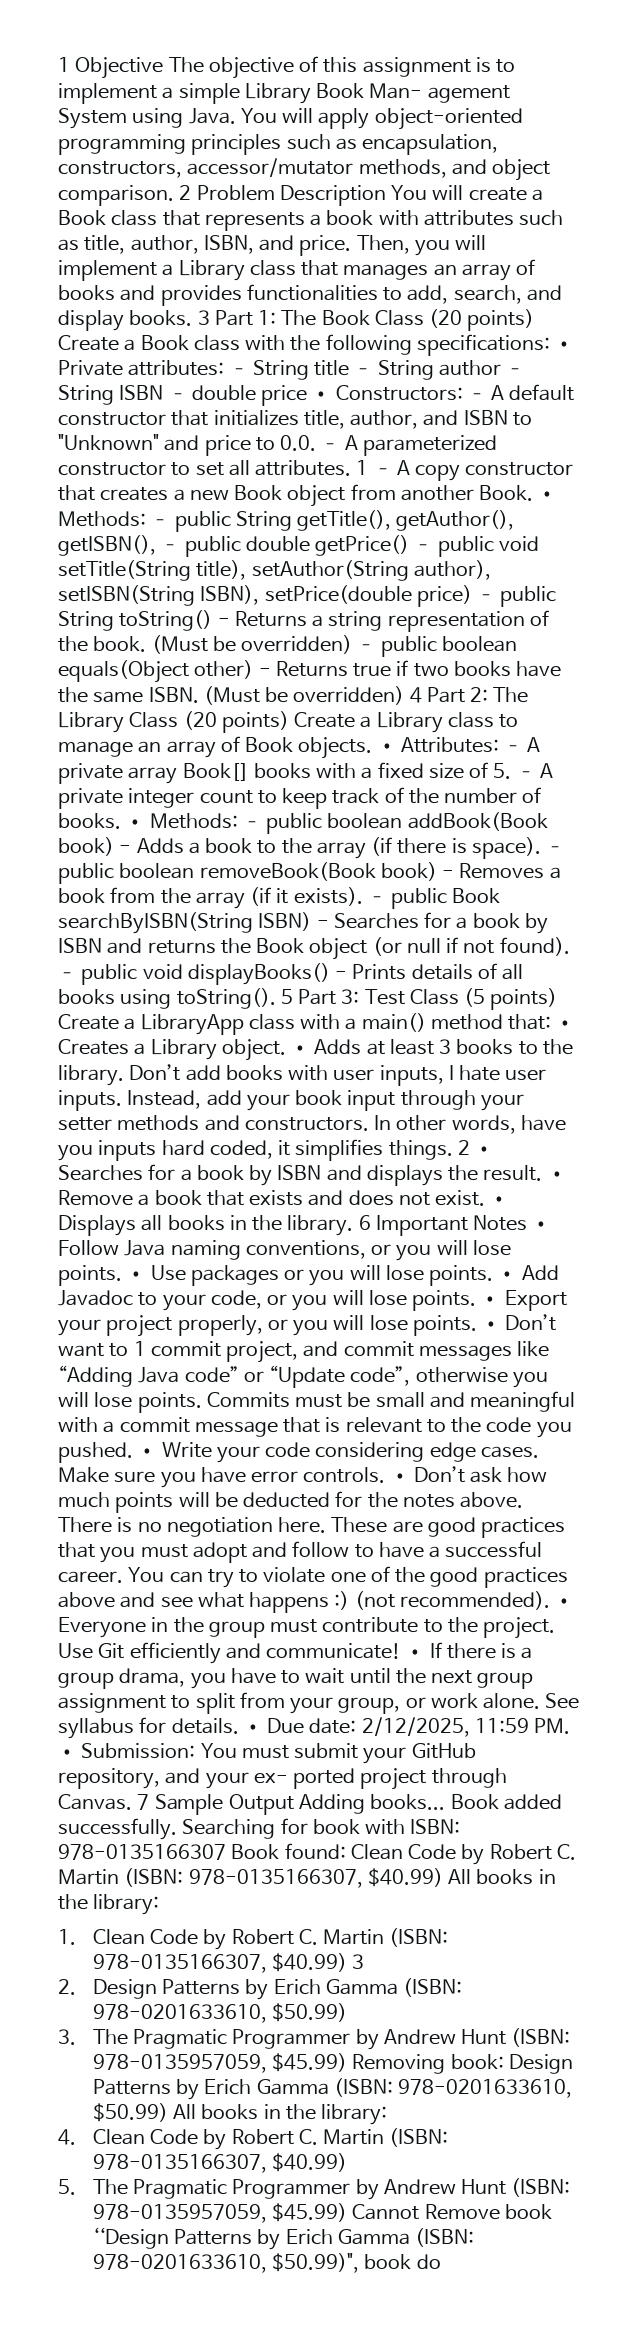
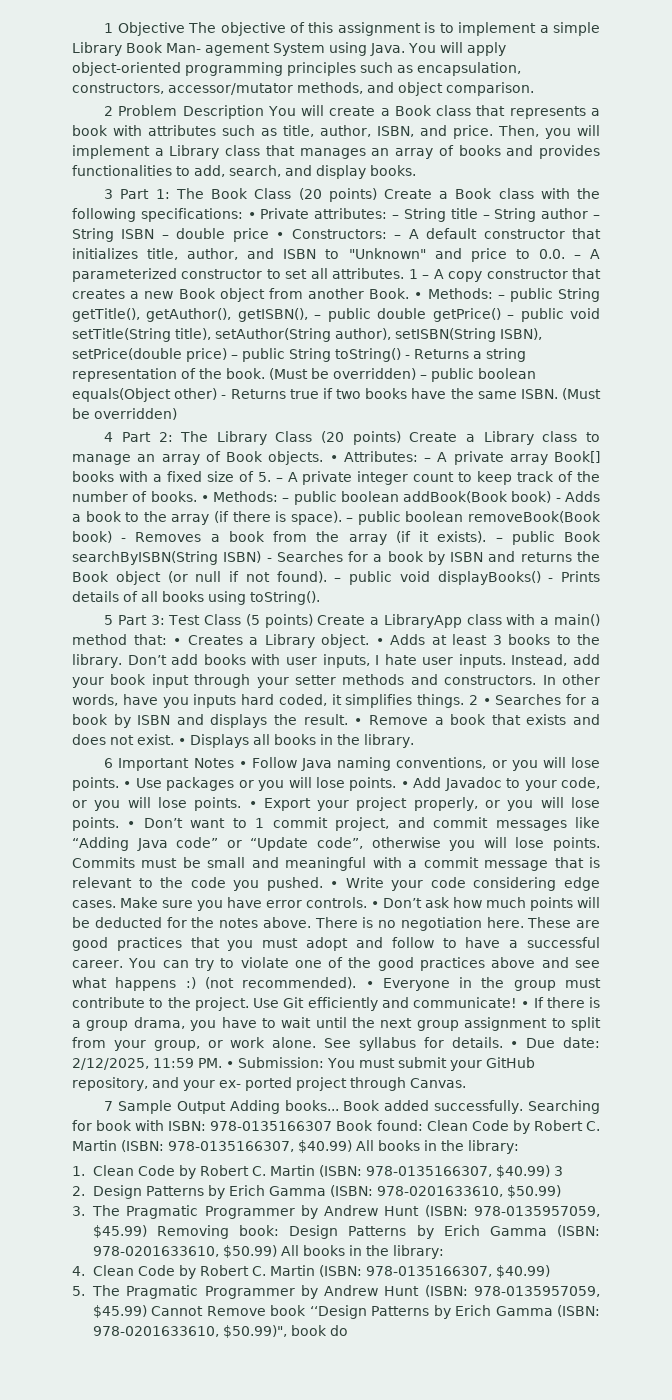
- You will apply object-oriented programming principles such as encapsulation, constructors, accessor/mutator methods, and object comparison. 2 Problem Description You will create a Book class that represents a book with attributes such as title, author, ISBN, and price.
+ You will apply object-oriented programming principles such as encapsulation, constructors, accessor/mutator methods, and object comparison.
+ 2 Problem Description You will create a Book class that represents a book with attributes such as title, author, ISBN, and price.
- Then, you will implement a Library class that manages an array of books and provides functionalities to add, search, and display books. 3 Part 1:
+ Then, you will implement a Library class that manages an array of books and provides functionalities to add, search, and display books.
+ 3 Part 1:
- (Must be overridden) – public boolean equals(Object other) - Returns true if two books have the same ISBN. (Must be overridden) 4 Part 2: The Library Class (20 points) Create a Library class to manage an array of Book objects.
+ (Must be overridden) – public boolean equals(Object other) - Returns true if two books have the same ISBN. (Must be overridden)
+ 4 Part 2: The Library Class (20 points) Create a Library class to manage an array of Book objects.
- – public void displayBooks() - Prints details of all books using toString(). 5 Part 3: Test Class (5 points) Create a LibraryApp class with a main() method that: • Creates a Library object.
+ – public void displayBooks() - Prints details of all books using toString().
+ 5 Part 3: Test Class (5 points) Create a LibraryApp class with a main() method that: • Creates a Library object.
- • Displays all books in the library. 6 Important Notes • Follow Java naming conventions, or you will lose points.
+ • Displays all books in the library.
+ 6 Important Notes • Follow Java naming conventions, or you will lose points.
- • Due date: 2/12/2025, 11:59 PM. • Submission: You must submit your GitHub repository, and your ex- ported project through Canvas. 7 Sample Output Adding books...
+ • Due date: 2/12/2025, 11:59 PM. • Submission: You must submit your GitHub repository, and your ex- ported project through Canvas.
+ 7 Sample Output Adding books...

